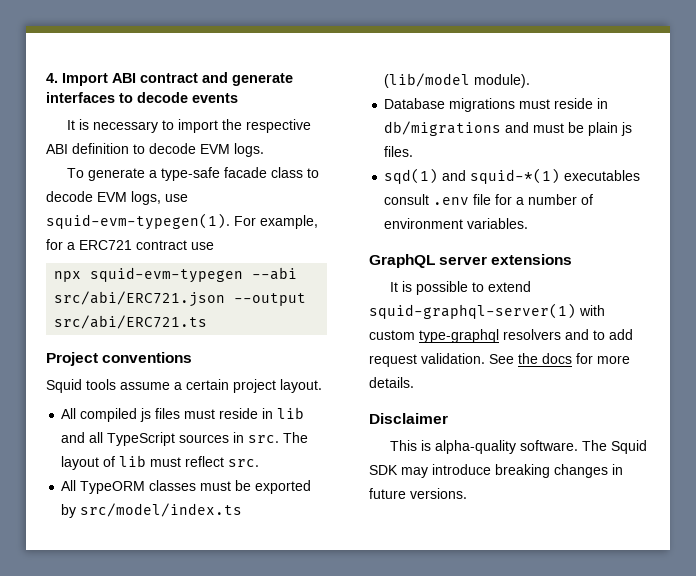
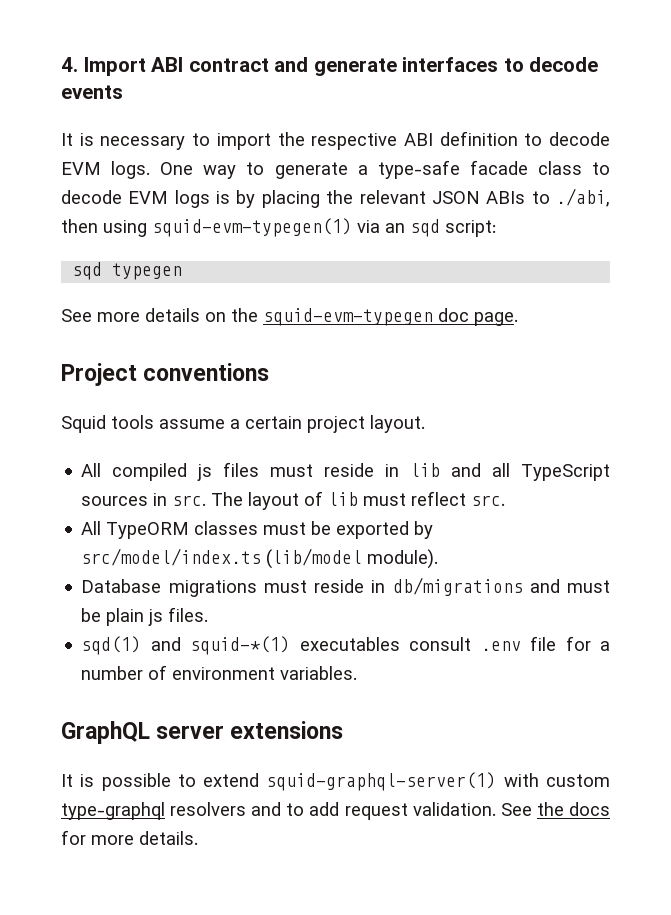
- It is necessary to import the respective ABI definition to decode EVM logs.
- To generate a type-safe facade class to decode EVM logs, use squid-evm-typegen(1). For example, for a ERC721 contract use
- npx squid-evm-typegen --abi src/abi/ERC721.json --output src/abi/ERC721.ts
+ It is necessary to import the respective ABI definition to decode EVM logs. One way to generate a type-safe facade class to decode EVM logs is by placing the relevant JSON ABIs to ./abi, then using squid-evm-typegen(1) via an sqd script:
+ sqd typegen
+ See more details on the squid-evm-typegen doc page.
- Disclaimer
- This is alpha-quality software. The Squid SDK may introduce breaking changes in future versions.

